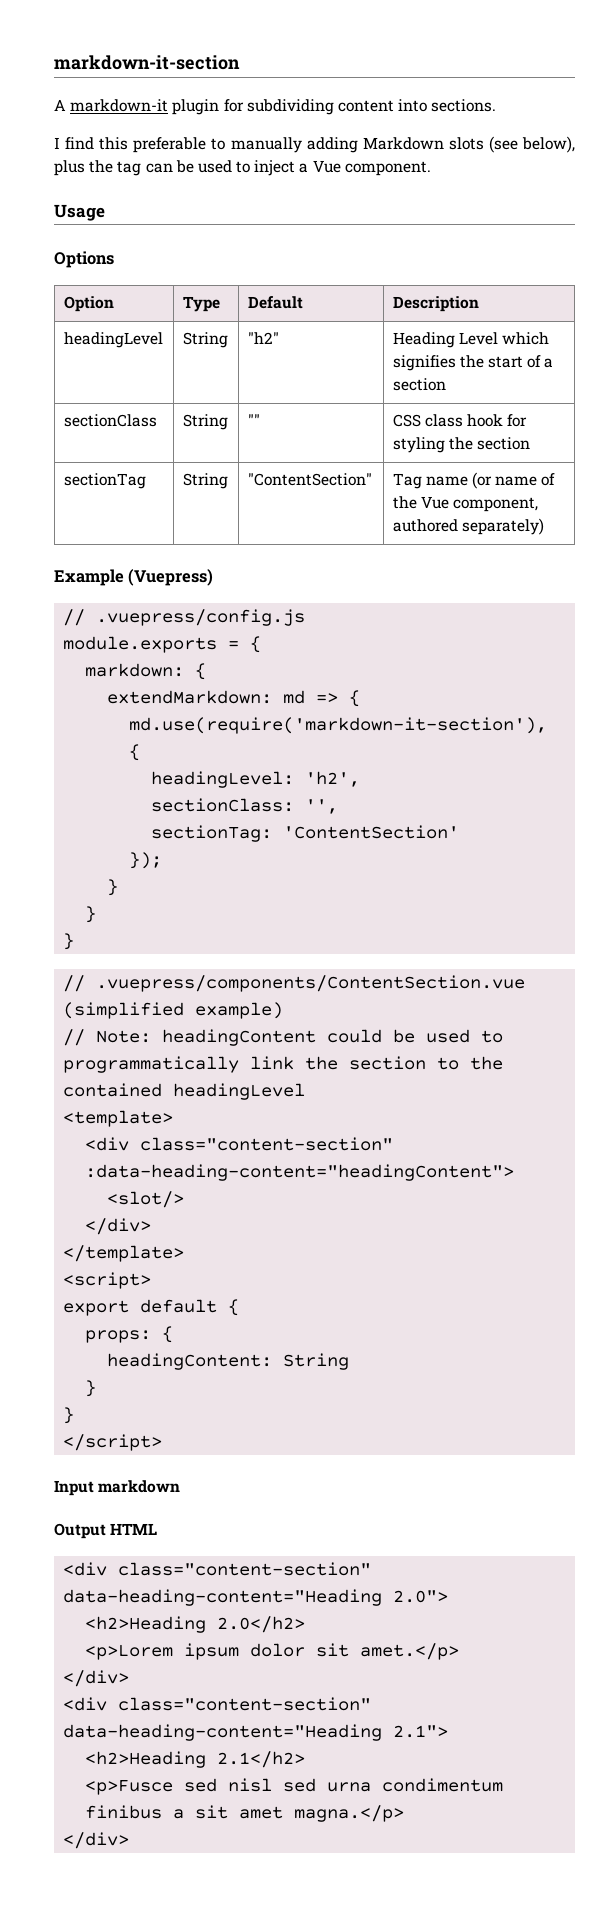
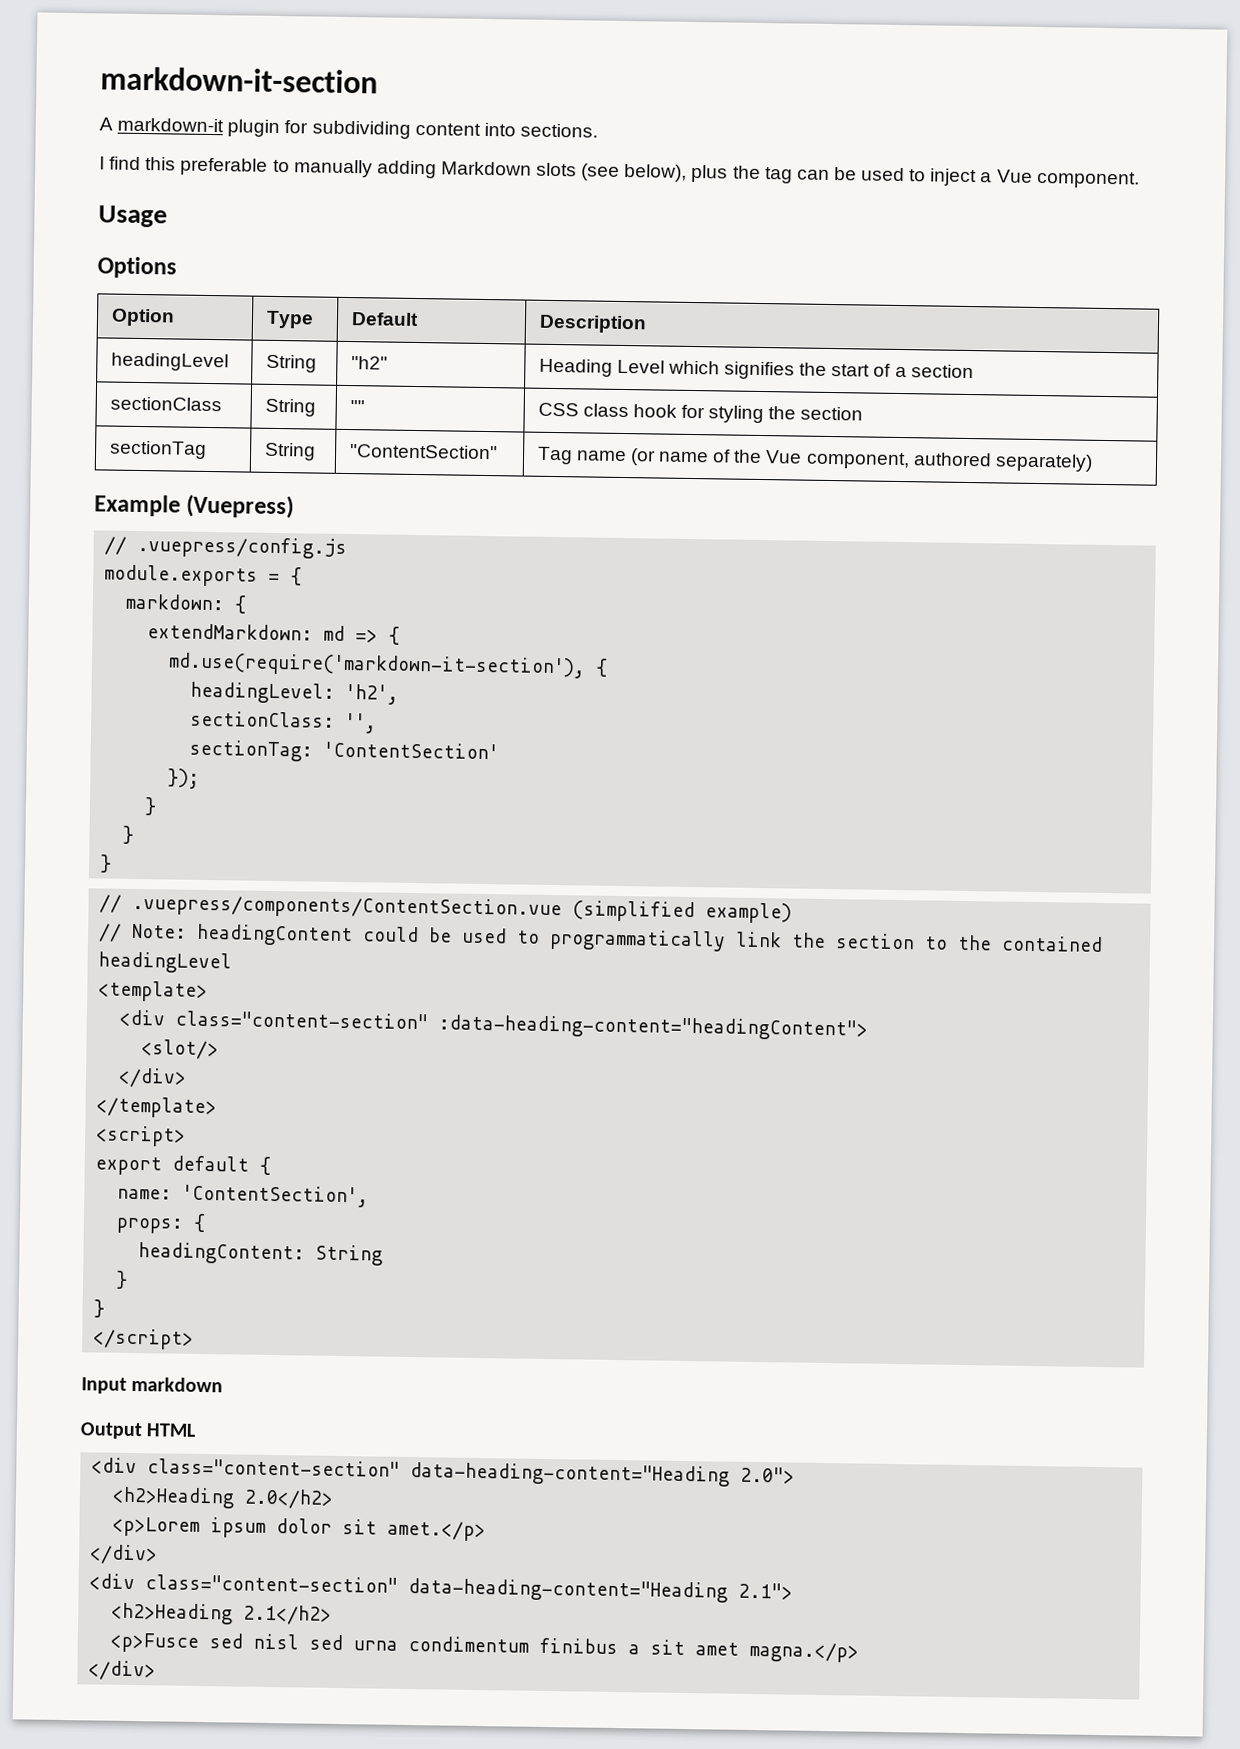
+ name: 'ContentSection',

